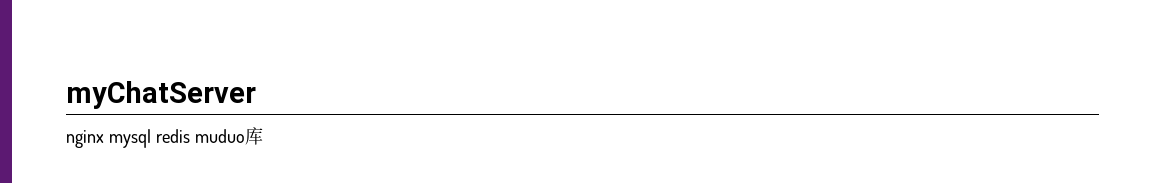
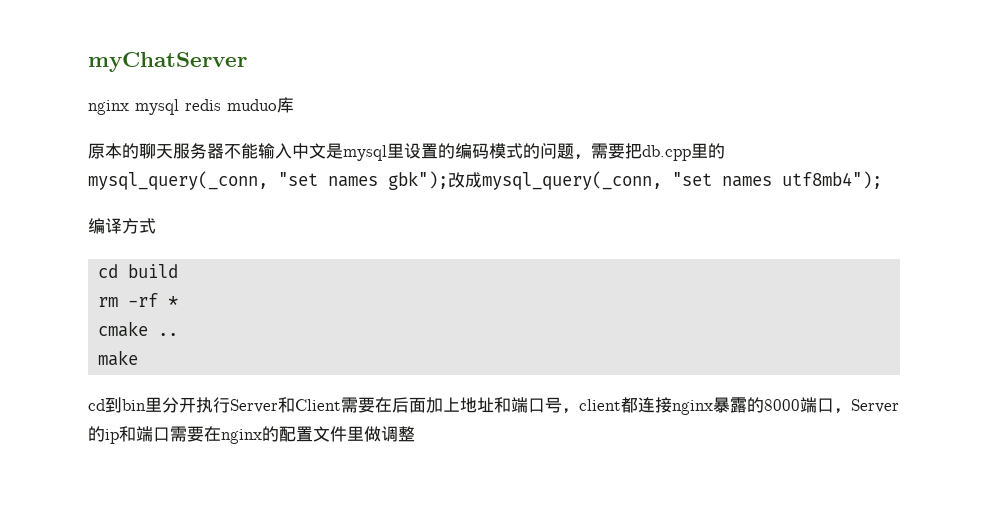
+ 原本的聊天服务器不能输入中文是mysql里设置的编码模式的问题，需要把db.cpp里的mysql_query(_conn, "set names gbk");改成mysql_query(_conn, "set names utf8mb4");
+ 编译方式
+ cd build
+ rm -rf *
+ cmake ..
+ make
+ cd到bin里分开执行Server和Client需要在后面加上地址和端口号，client都连接nginx暴露的8000端口，Server的ip和端口需要在nginx的配置文件里做调整

